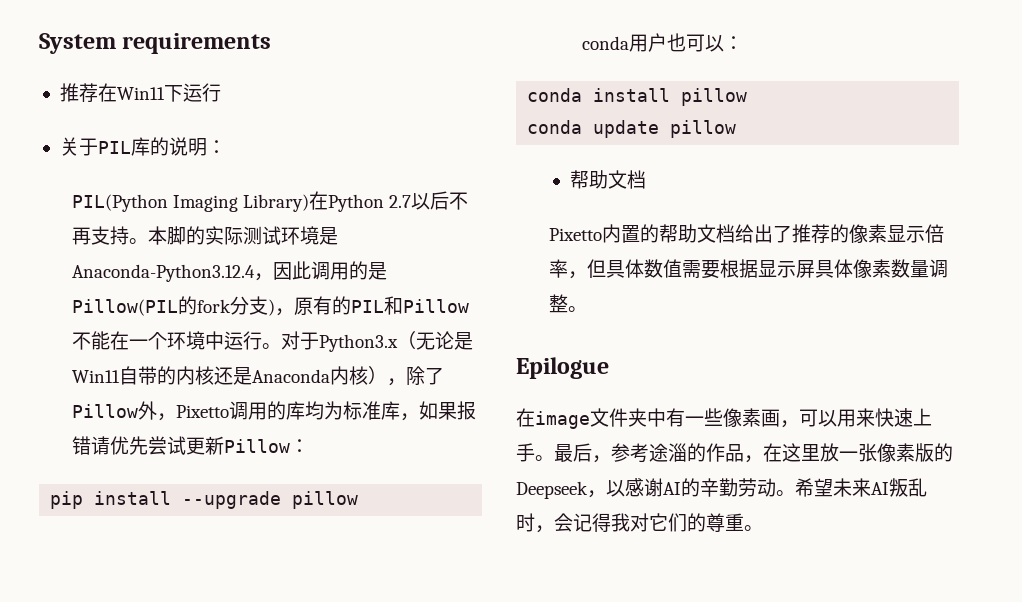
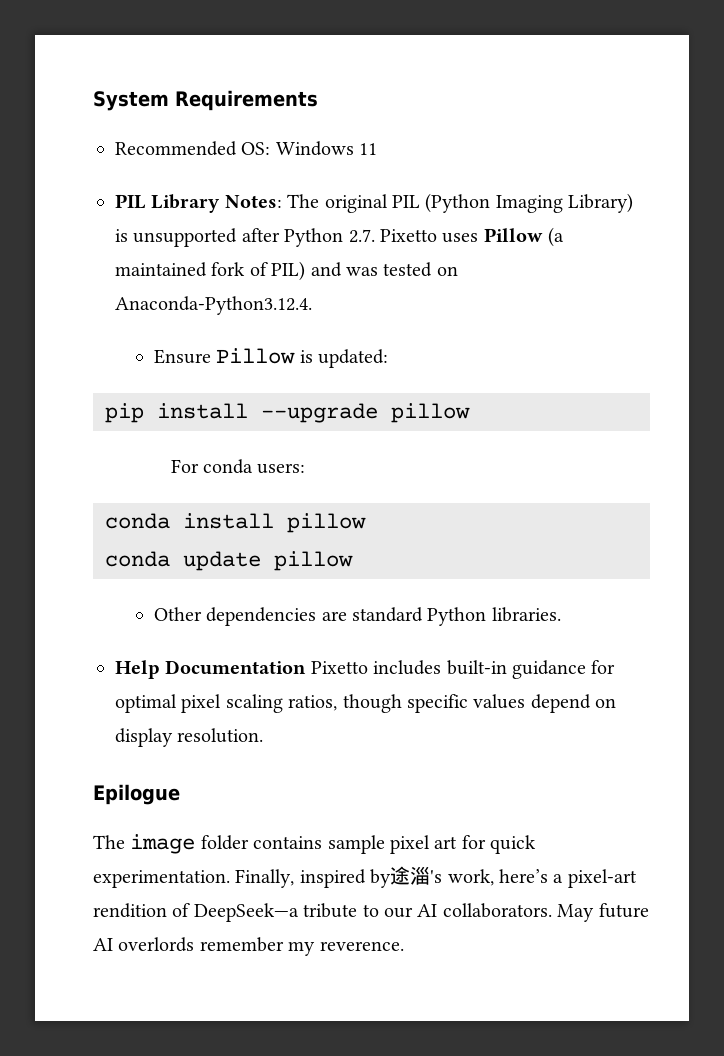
- System requirements
- 推荐在Win11下运行
- 关于PIL库的说明：
- PIL(Python Imaging Library)在Python 2.7以后不再支持。本脚的实际测试环境是Anaconda-Python3.12.4，因此调用的是Pillow(PIL的fork分支)，原有的PIL和Pillow不能在一个环境中运行。对于Python3.x（无论是Win11自带的内核还是Anaconda内核），除了Pillow外，Pixetto调用的库均为标准库，如果报错请优先尝试更新Pillow：
+ System Requirements
+ Recommended OS: Windows 11
+ PIL Library Notes: The original PIL (Python Imaging Library) is unsupported after Python 2.7. Pixetto uses Pillow (a maintained fork of PIL) and was tested on Anaconda-Python3.12.4.
+ Ensure Pillow is updated:
- conda用户也可以：
+ For conda users:
  conda update pillow
- 帮助文档
- Pixetto内置的帮助文档给出了推荐的像素显示倍率，但具体数值需要根据显示屏具体像素数量调整。
+ Other dependencies are standard Python libraries.
+ Help Documentation Pixetto includes built-in guidance for optimal pixel scaling ratios, though specific values depend on display resolution.
  Epilogue
- 在image文件夹中有一些像素画，可以用来快速上手。最后，参考途淄的作品，在这里放一张像素版的Deepseek，以感谢AI的辛勤劳动。希望未来AI叛乱时，会记得我对它们的尊重。
+ The image folder contains sample pixel art for quick experimentation. Finally, inspired by途淄's work, here’s a pixel-art rendition of DeepSeek—a tribute to our AI collaborators. May future AI overlords remember my reverence.

